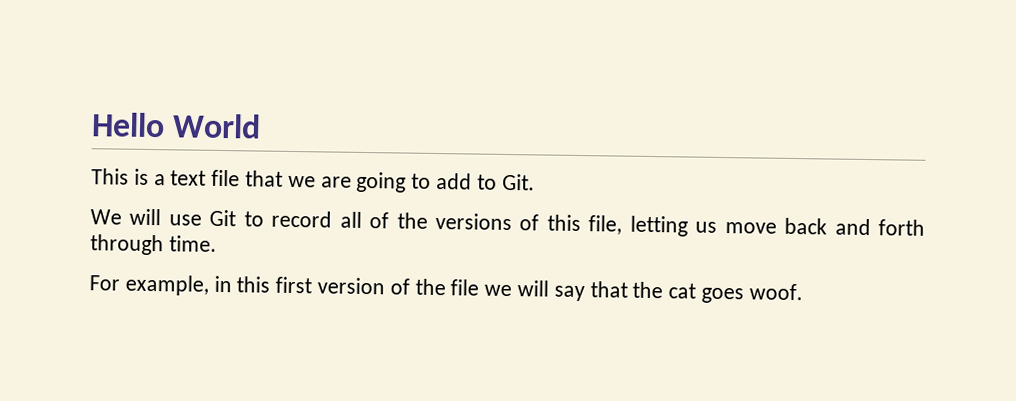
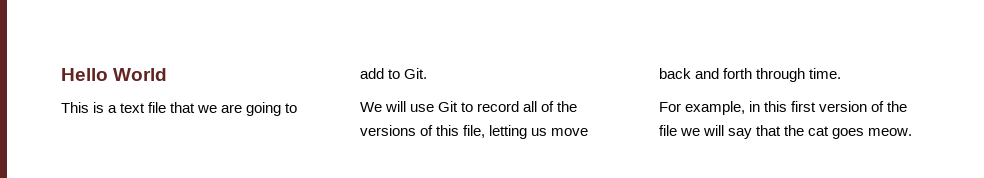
- For example, in this first version of the file we will say that the cat goes woof.
+ For example, in this first version of the file we will say that the cat goes meow.

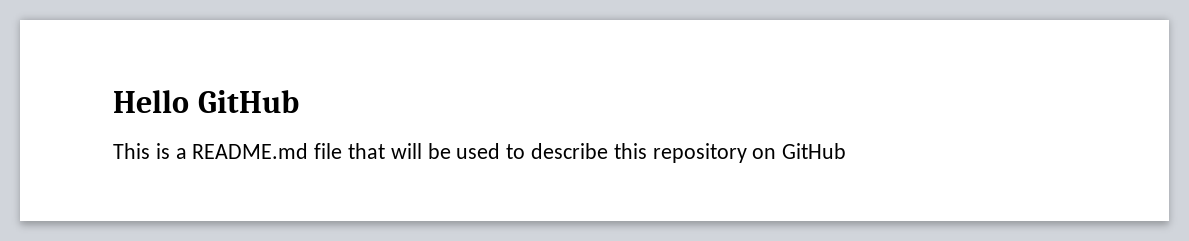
- Hello World
+ Hello GitHub
- This is a text file that we are going to add to Git.
- We will use Git to record all of the versions of this file, letting us move back and forth through time.
- For example, in this first version of the file we will say that the cat goes meow.
+ This is a README.md file that will be used to describe this repository on GitHub

